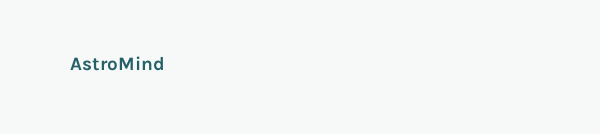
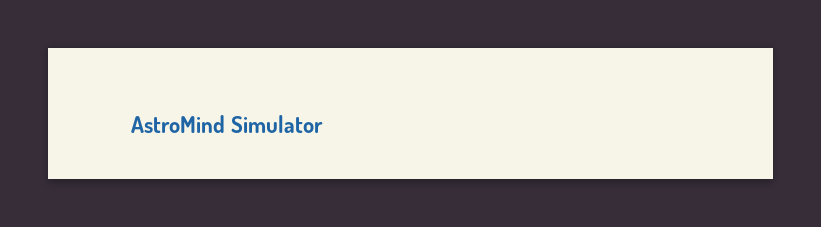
- AstroMind
+ AstroMind Simulator

